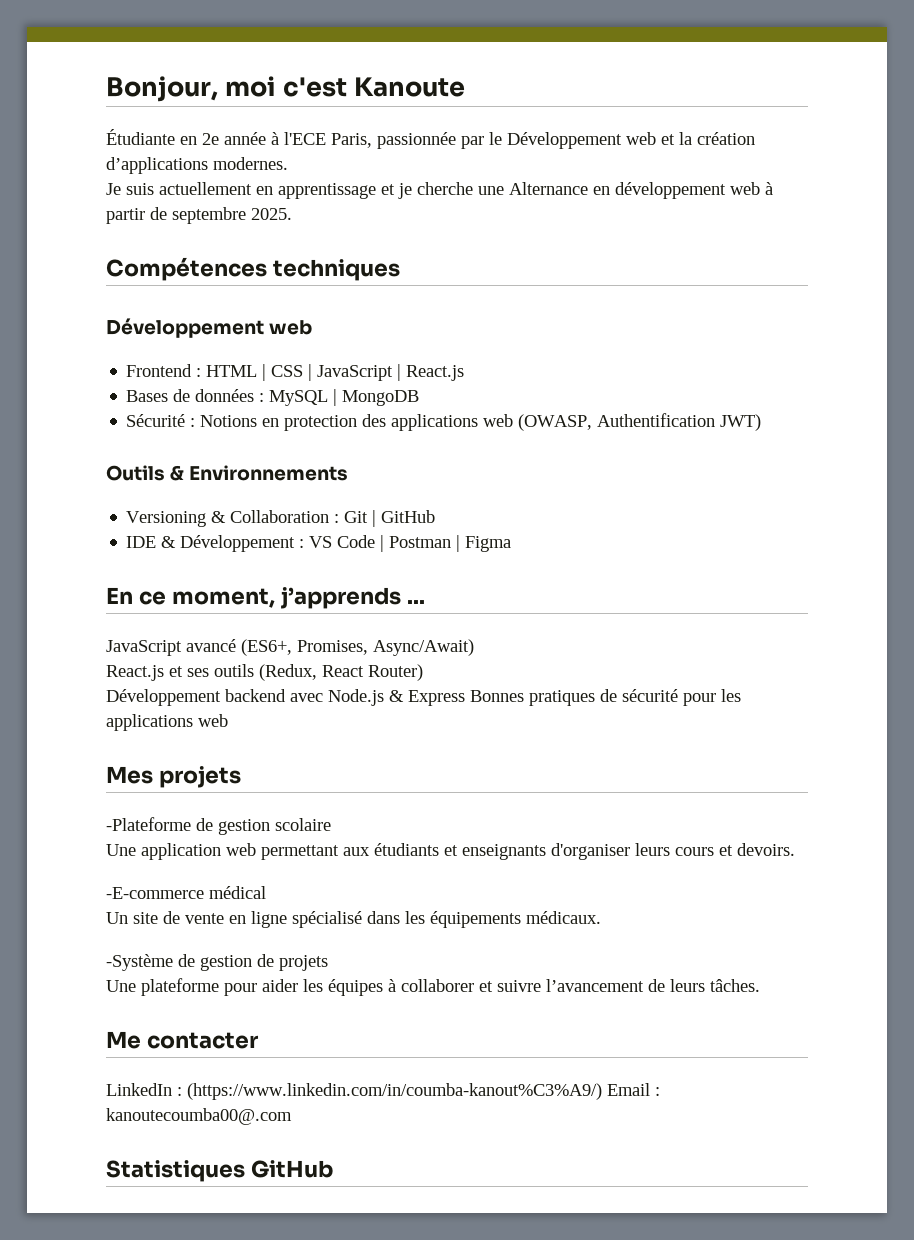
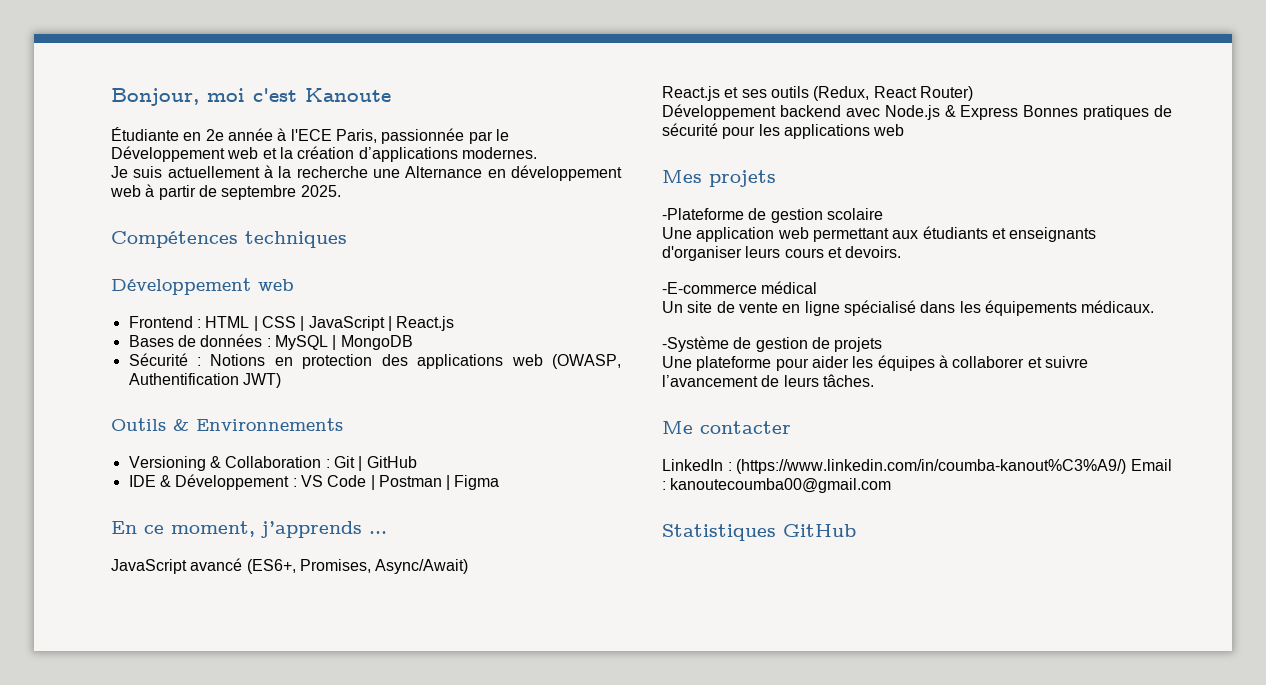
- Je suis actuellement en apprentissage et je cherche une Alternance en développement web à partir de septembre 2025.
+ Je suis actuellement à la recherche une Alternance en développement web à partir de septembre 2025.
- LinkedIn : (https://www.linkedin.com/in/coumba-kanout%C3%A9/) Email : kanoutecoumba00@.com
+ LinkedIn : (https://www.linkedin.com/in/coumba-kanout%C3%A9/) Email : kanoutecoumba00@gmail.com

